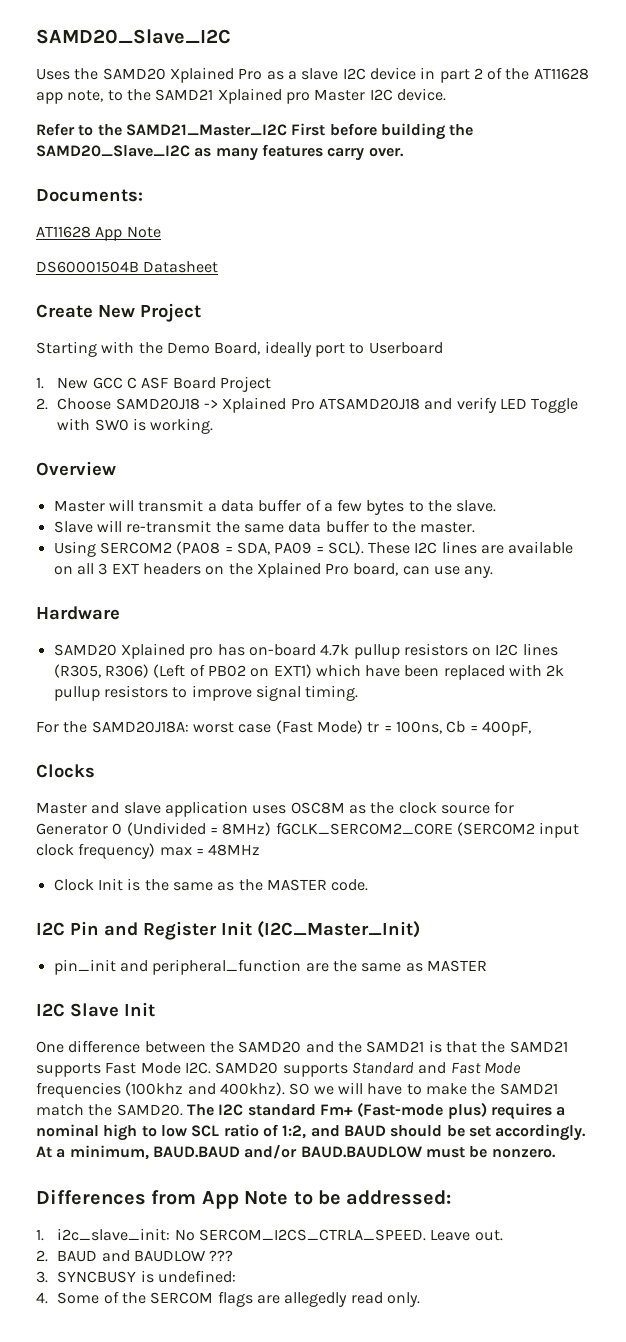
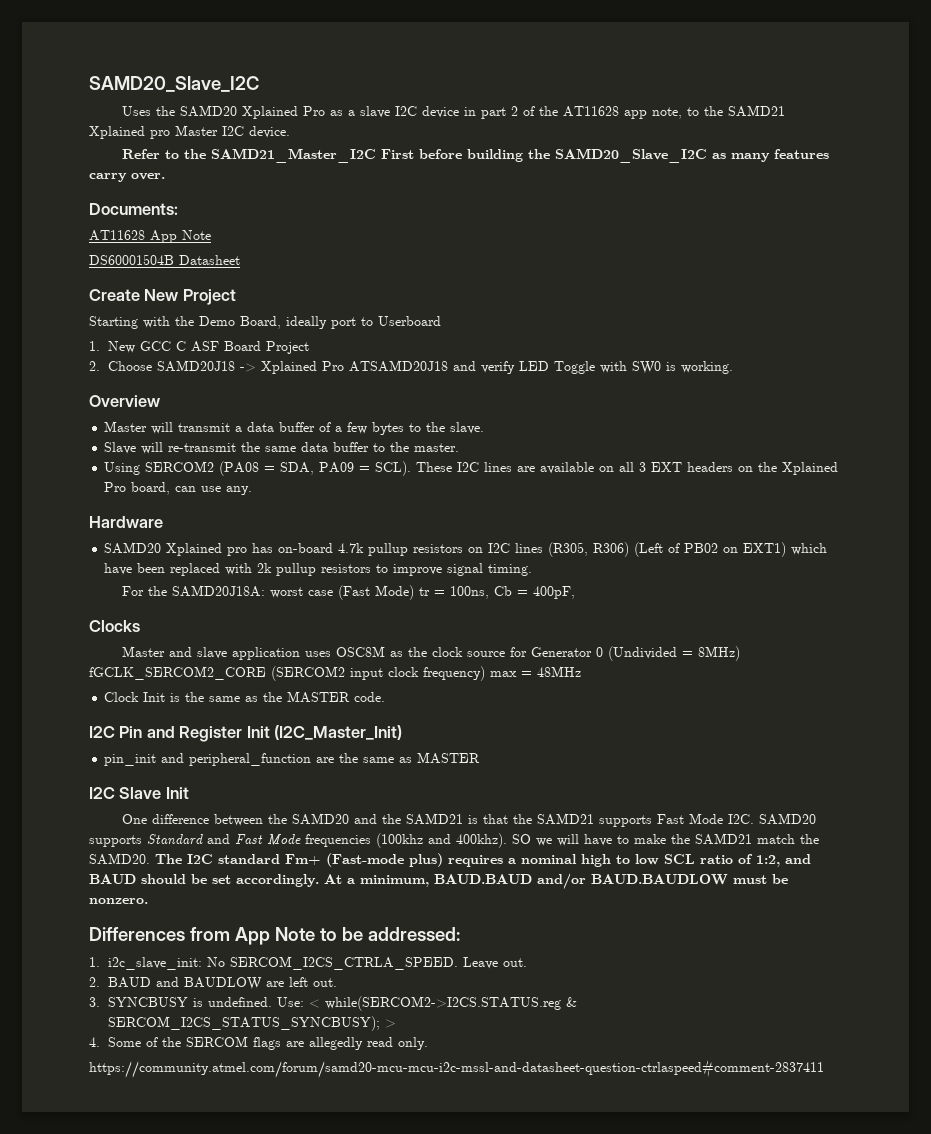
- 2. BAUD and BAUDLOW ???
+ 2. BAUD and BAUDLOW are left out.
- 3. SYNCBUSY is undefined:
+ 3. SYNCBUSY is undefined. Use: < while(SERCOM2->I2CS.STATUS.reg & SERCOM_I2CS_STATUS_SYNCBUSY); >
+ https://community.atmel.com/forum/samd20-mcu-mcu-i2c-mssl-and-datasheet-question-ctrlaspeed#comment-2837411

